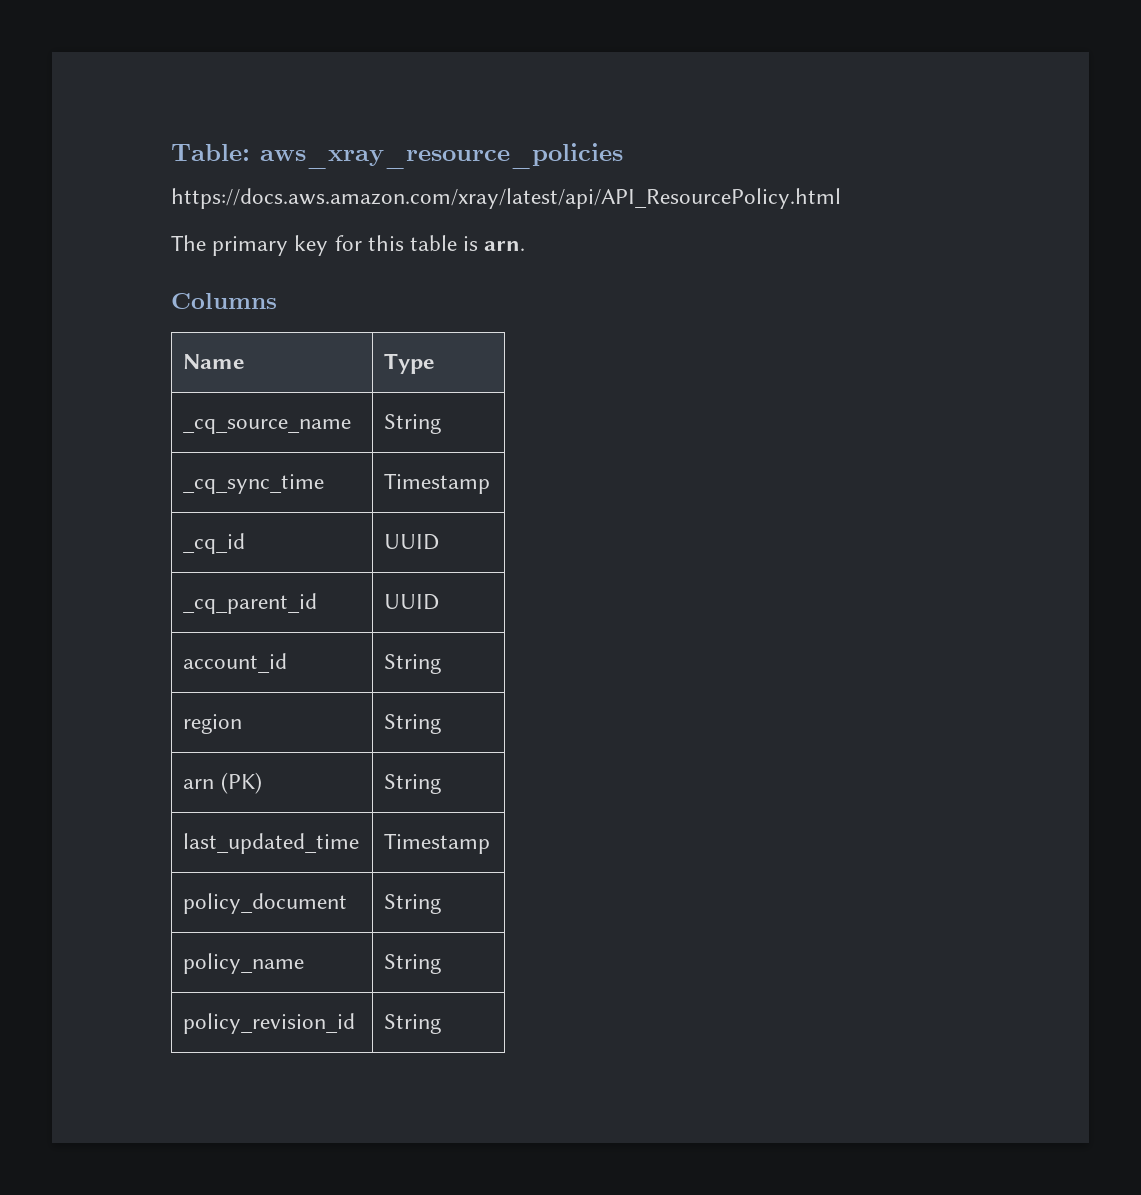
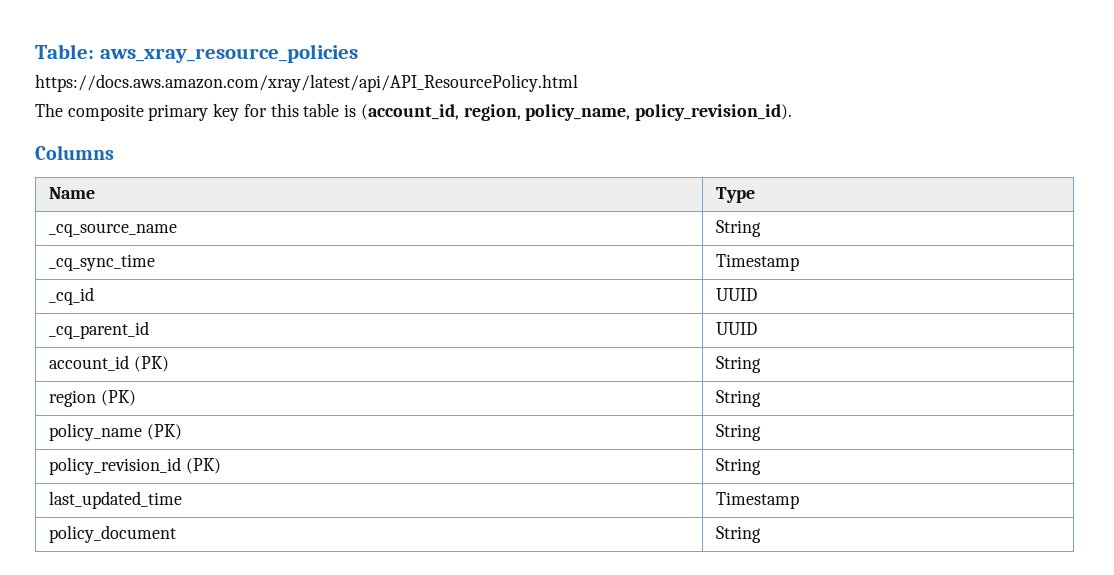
- The primary key for this table is arn.
+ The composite primary key for this table is (account_id, region, policy_name, policy_revision_id).
- account_id | String
+ account_id (PK) | String
- region | String
- arn (PK) | String
+ region (PK) | String
+ policy_name (PK) | String
+ policy_revision_id (PK) | String
- policy_name | String
- policy_revision_id | String

